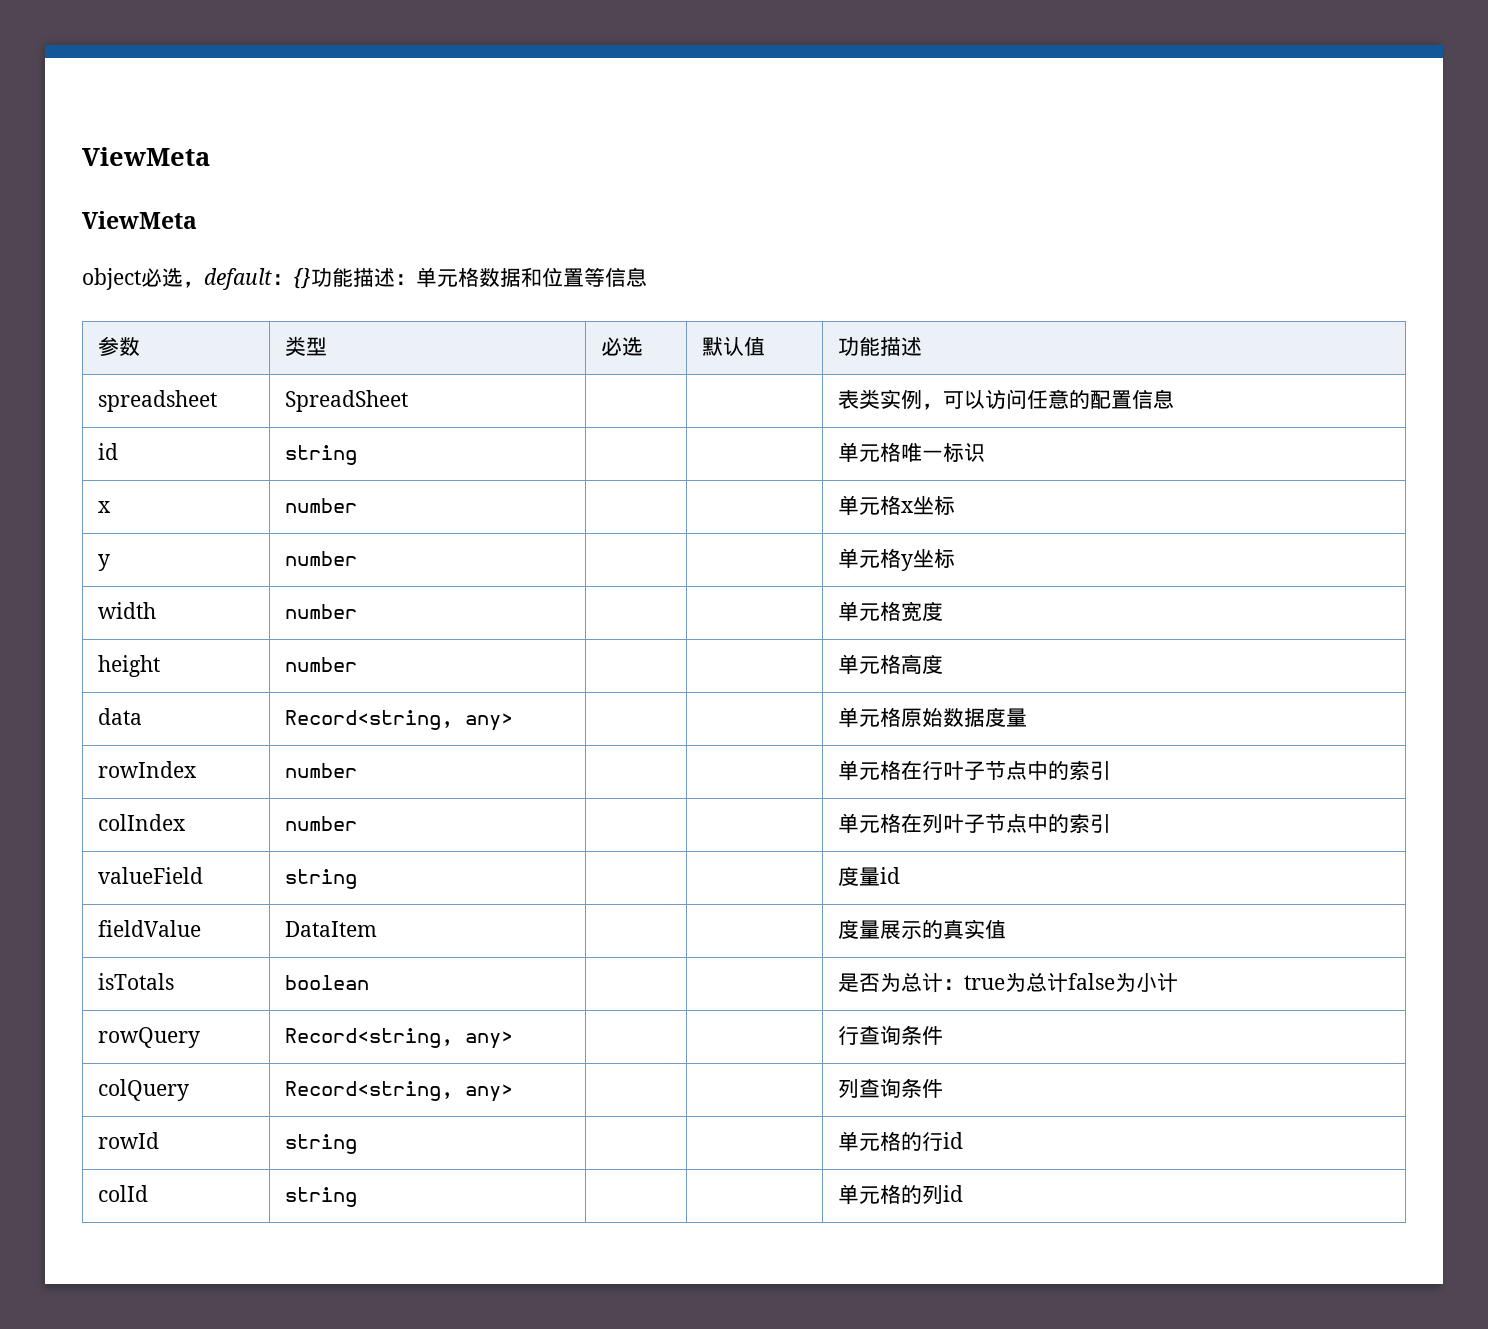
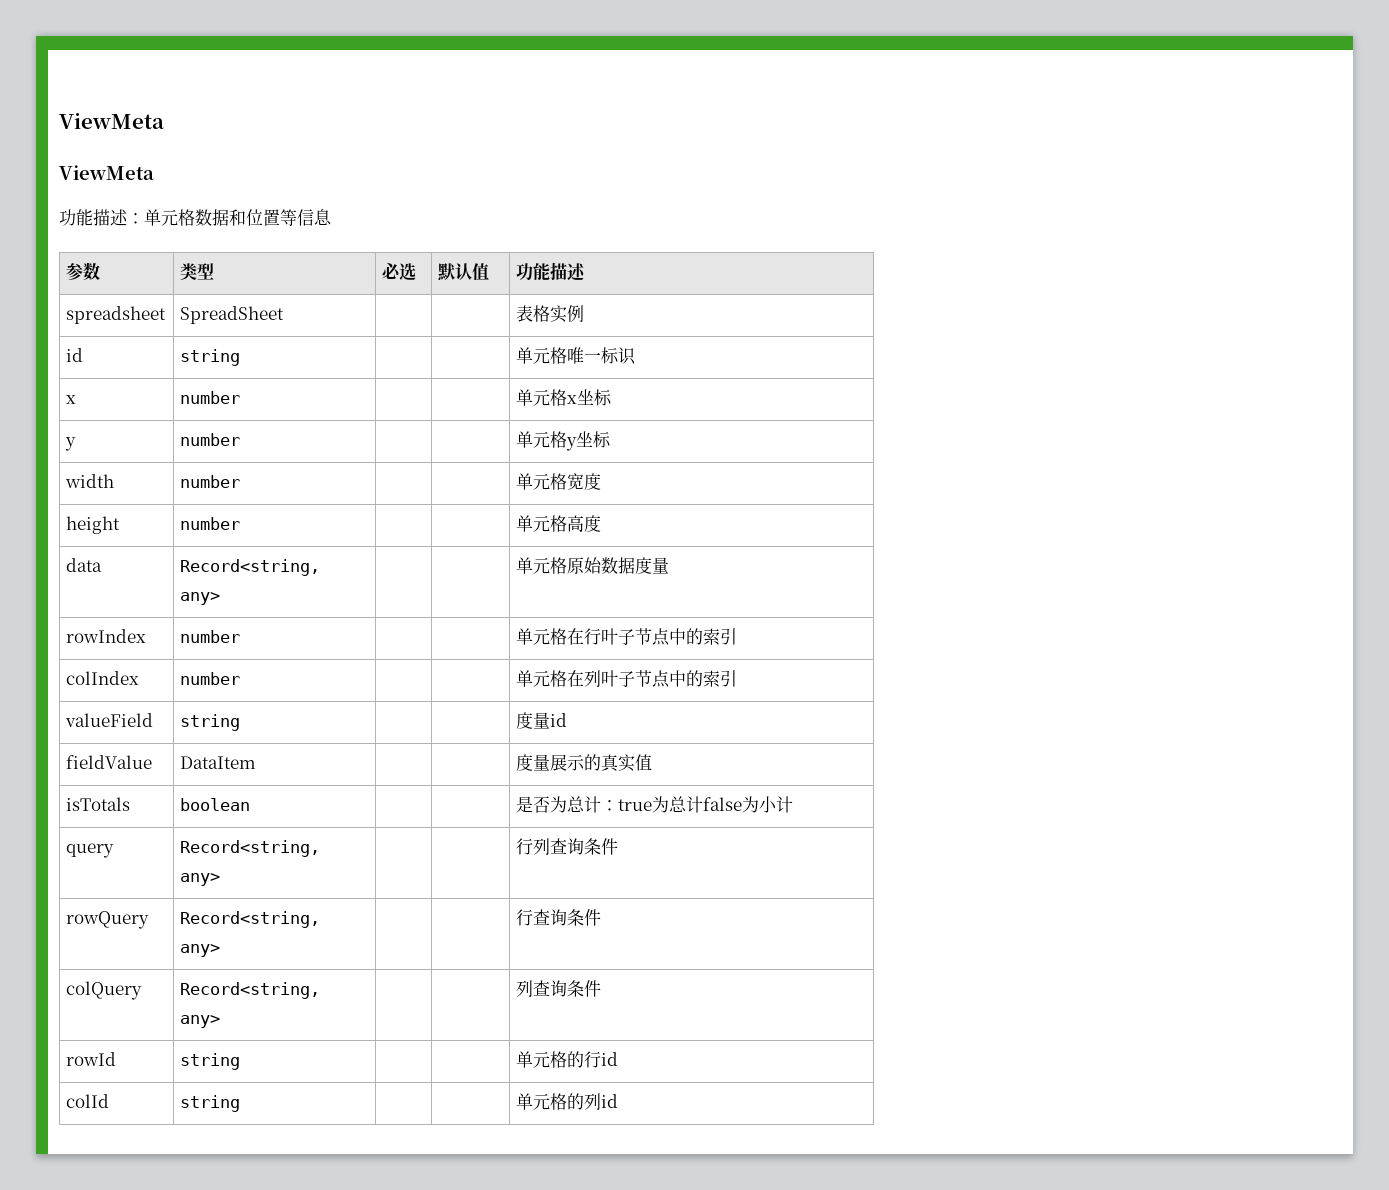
- object必选，default：{}功能描述：单元格数据和位置等信息
+ 功能描述：单元格数据和位置等信息
- spreadsheet | SpreadSheet | | | 表类实例，可以访问任意的配置信息
+ spreadsheet | SpreadSheet | | | 表格实例
+ query | Record<string, any> | | | 行列查询条件

